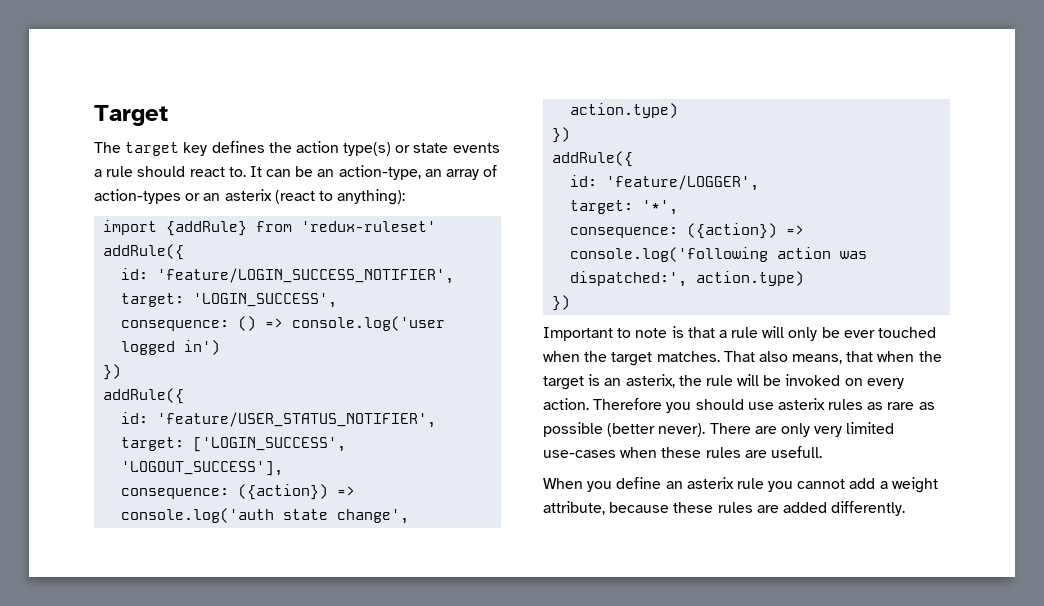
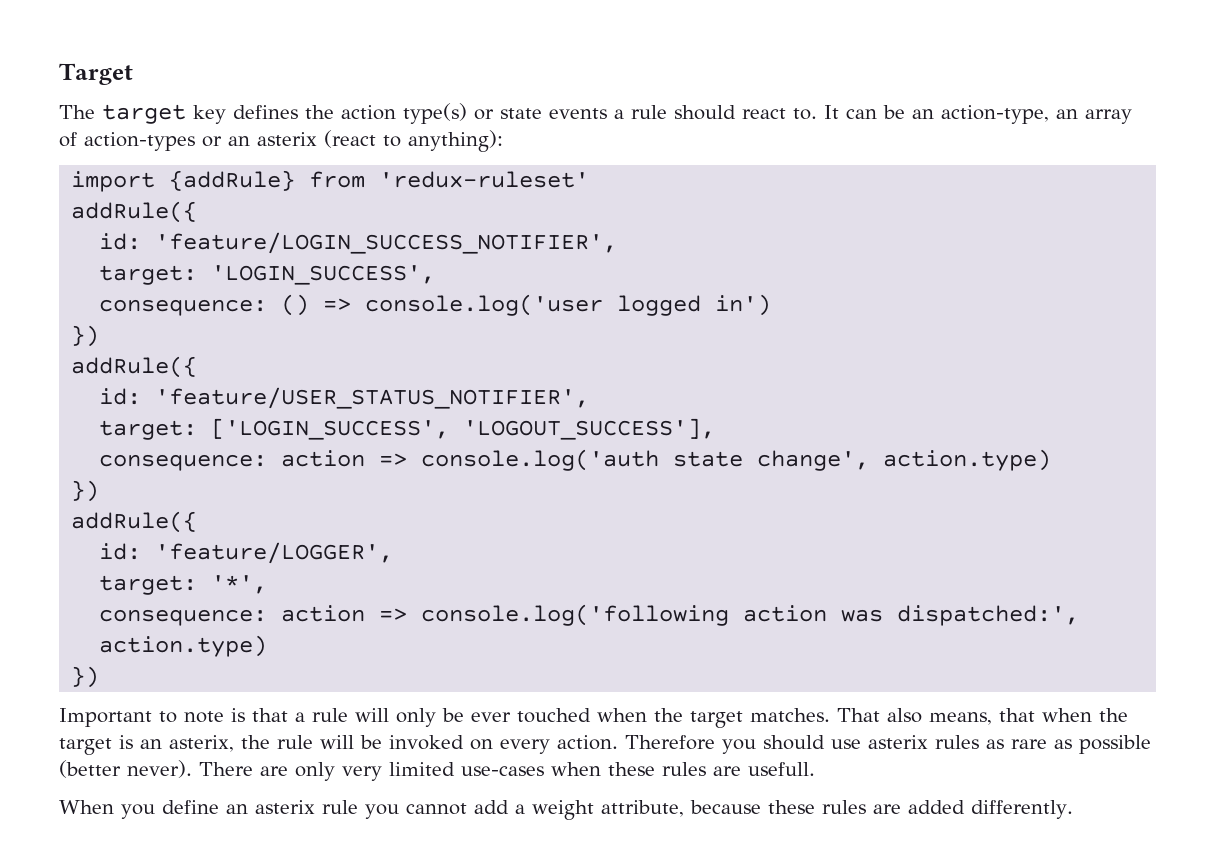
- consequence: ({action}) => console.log('auth state change', action.type)
+ consequence: action => console.log('auth state change', action.type)
- consequence: ({action}) => console.log('following action was dispatched:', action.type)
+ consequence: action => console.log('following action was dispatched:', action.type)

